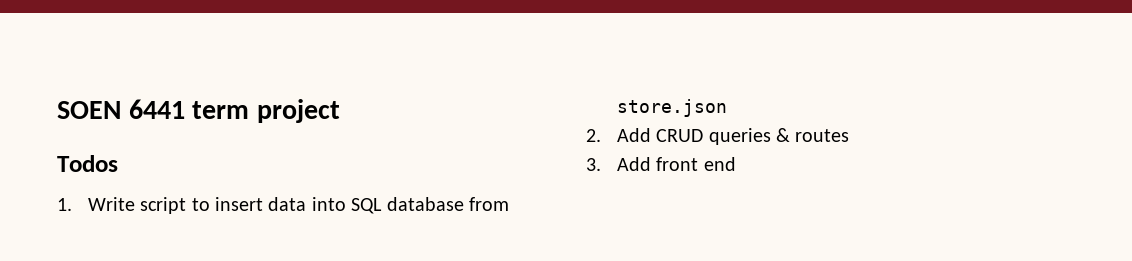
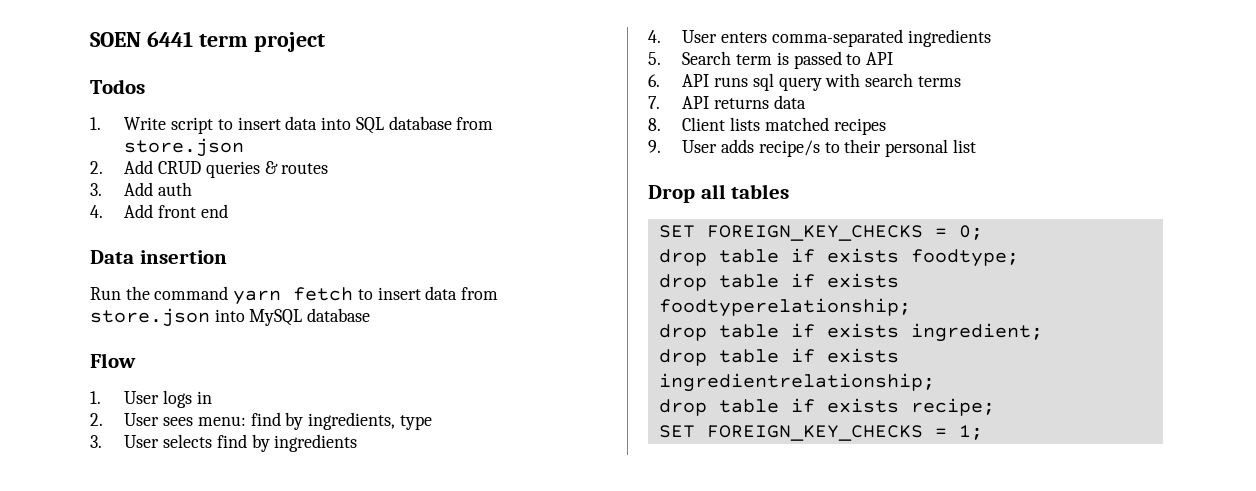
- 3. Add front end
+ 3. Add auth
+ 4. Add front end
+ Data insertion
+ Run the command yarn fetch to insert data from store.json into MySQL database
+ Flow
+ 1. User logs in
+ 2. User sees menu: find by ingredients, type
+ 3. User selects find by ingredients
+ 4. User enters comma-separated ingredients
+ 5. Search term is passed to API
+ 6. API runs sql query with search terms
+ 7. API returns data
+ 8. Client lists matched recipes
+ 9. User adds recipe/s to their personal list
+ Drop all tables
+ SET FOREIGN_KEY_CHECKS = 0;
+ drop table if exists foodtype;
+ drop table if exists foodtyperelationship;
+ drop table if exists ingredient;
+ drop table if exists ingredientrelationship;
+ drop table if exists recipe;
+ SET FOREIGN_KEY_CHECKS = 1;

